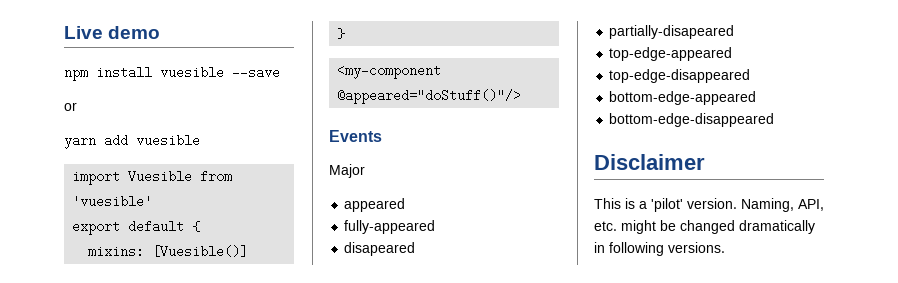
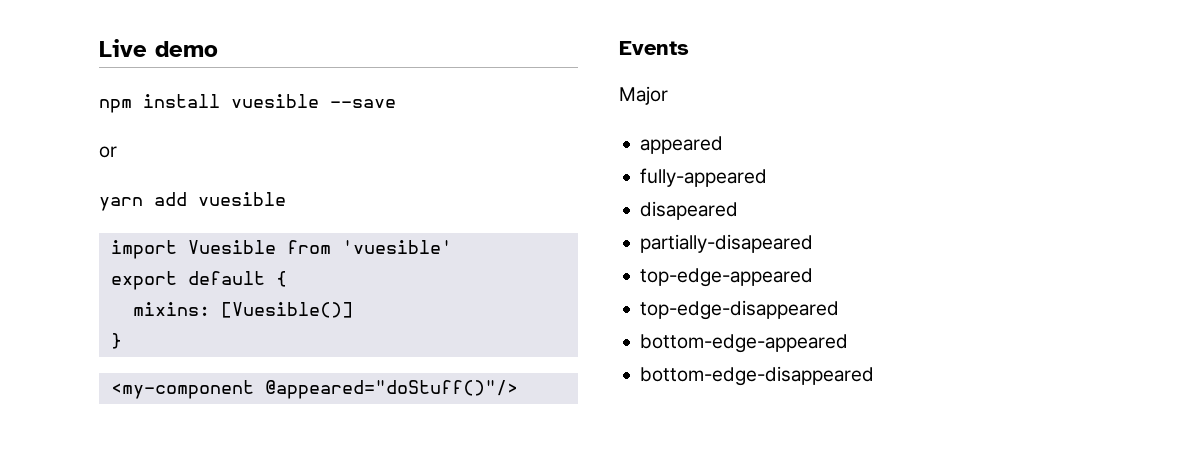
- Disclaimer
- This is a 'pilot' version. Naming, API, etc. might be changed dramatically in following versions.

